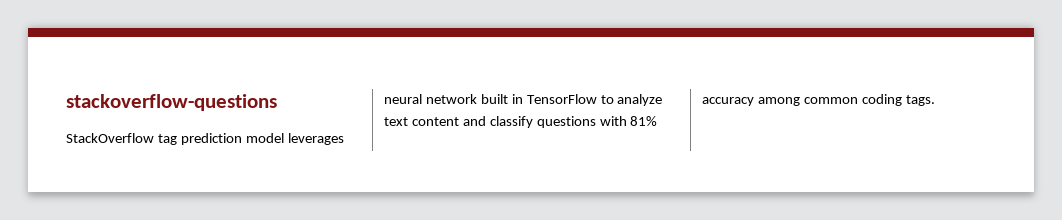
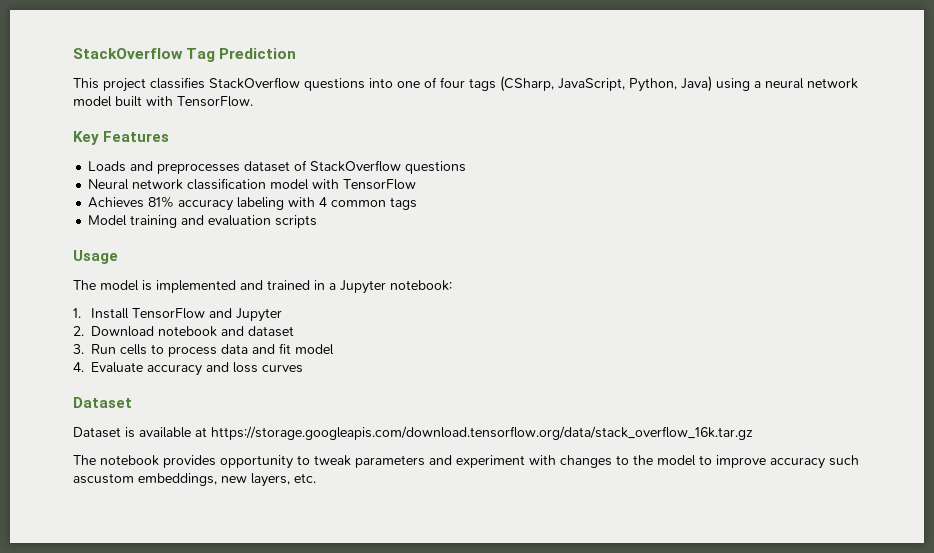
- stackoverflow-questions
- StackOverflow tag prediction model leverages neural network built in TensorFlow to analyze text content and classify questions with 81% accuracy among common coding tags.
+ StackOverflow Tag Prediction
+ This project classifies StackOverflow questions into one of four tags (CSharp, JavaScript, Python, Java) using a neural network model built with TensorFlow.
+ Key Features
+ Loads and preprocesses dataset of StackOverflow questions
+ Neural network classification model with TensorFlow
+ Achieves 81% accuracy labeling with 4 common tags
+ Model training and evaluation scripts
+ Usage
+ The model is implemented and trained in a Jupyter notebook:
+ 1. Install TensorFlow and Jupyter
+ 2. Download notebook and dataset
+ 3. Run cells to process data and fit model
+ 4. Evaluate accuracy and loss curves
+ Dataset
+ Dataset is available at https://storage.googleapis.com/download.tensorflow.org/data/stack_overflow_16k.tar.gz
+ The notebook provides opportunity to tweak parameters and experiment with changes to the model to improve accuracy such ascustom embeddings, new layers, etc.

